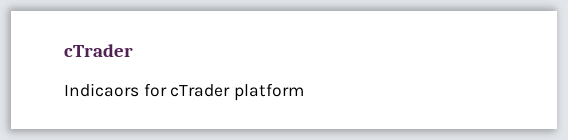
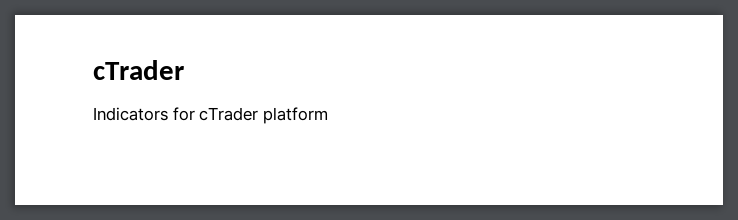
- Indicaors for cTrader platform
+ Indicators for cTrader platform

